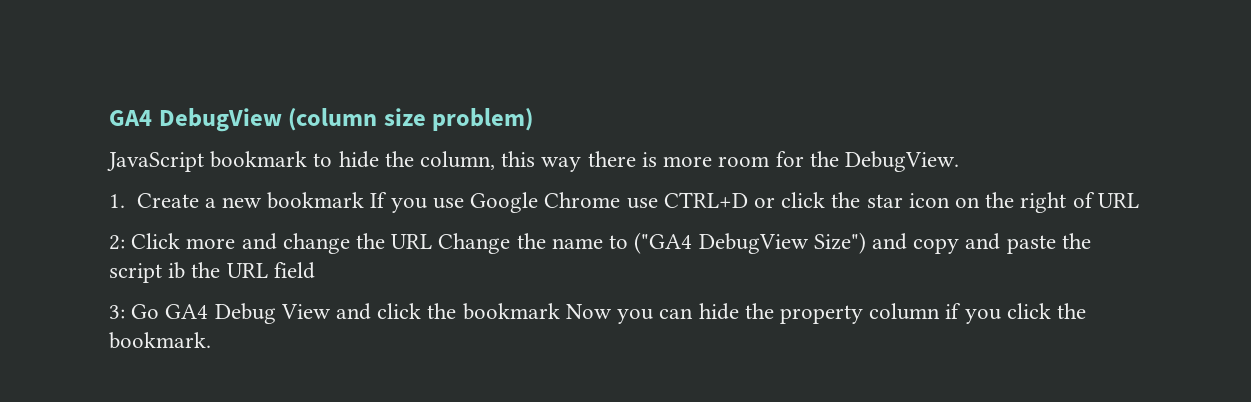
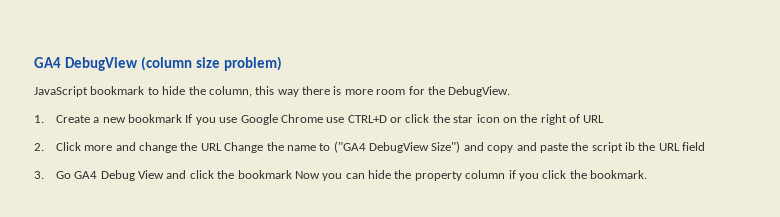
- 2: Click more and change the URL Change the name to ("GA4 DebugView Size") and copy and paste the script ib the URL field
+ 2. Click more and change the URL Change the name to ("GA4 DebugView Size") and copy and paste the script ib the URL field
- 3: Go GA4 Debug View and click the bookmark Now you can hide the property column if you click the bookmark.
+ 3. Go GA4 Debug View and click the bookmark Now you can hide the property column if you click the bookmark.

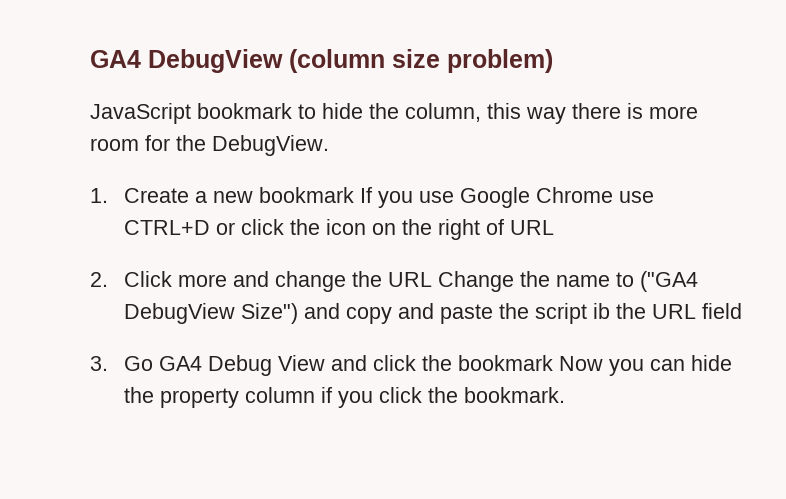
- 1. Create a new bookmark If you use Google Chrome use CTRL+D or click the star icon on the right of URL
+ 1. Create a new bookmark If you use Google Chrome use CTRL+D or click the icon on the right of URL

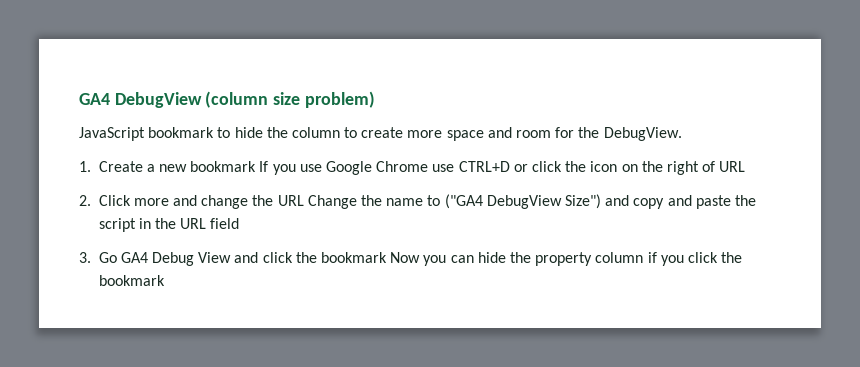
- JavaScript bookmark to hide the column, this way there is more room for the DebugView.
+ JavaScript bookmark to hide the column to create more space and room for the DebugView.
- 2. Click more and change the URL Change the name to ("GA4 DebugView Size") and copy and paste the script ib the URL field
+ 2. Click more and change the URL Change the name to ("GA4 DebugView Size") and copy and paste the script in the URL field
- 3. Go GA4 Debug View and click the bookmark Now you can hide the property column if you click the bookmark.
+ 3. Go GA4 Debug View and click the bookmark Now you can hide the property column if you click the bookmark

